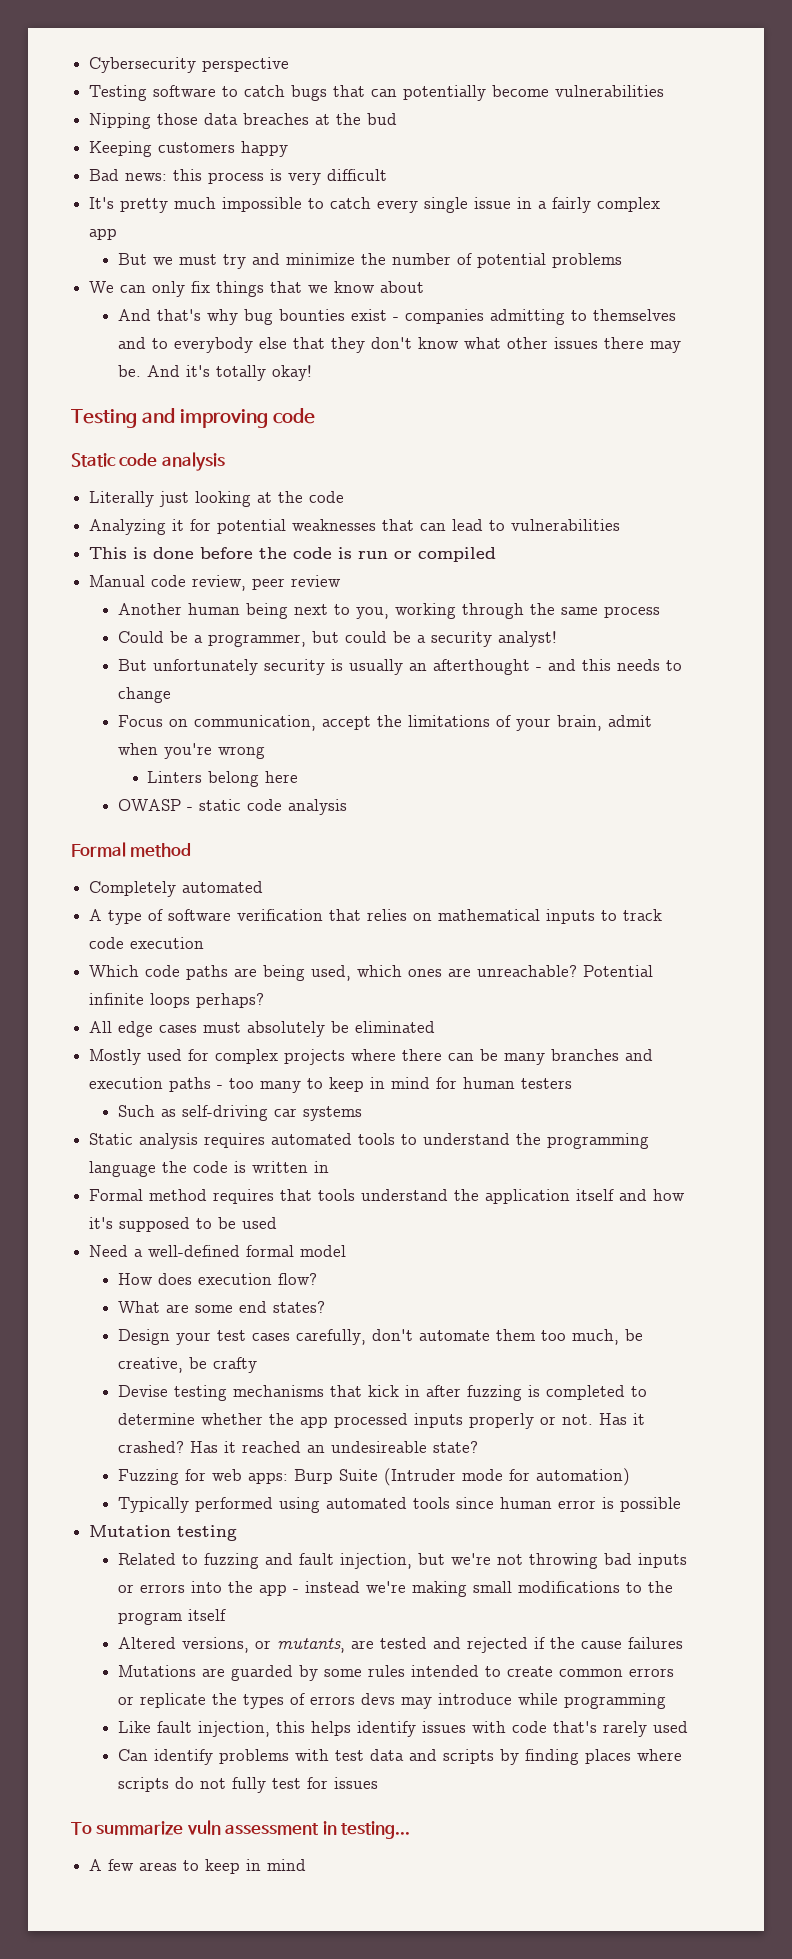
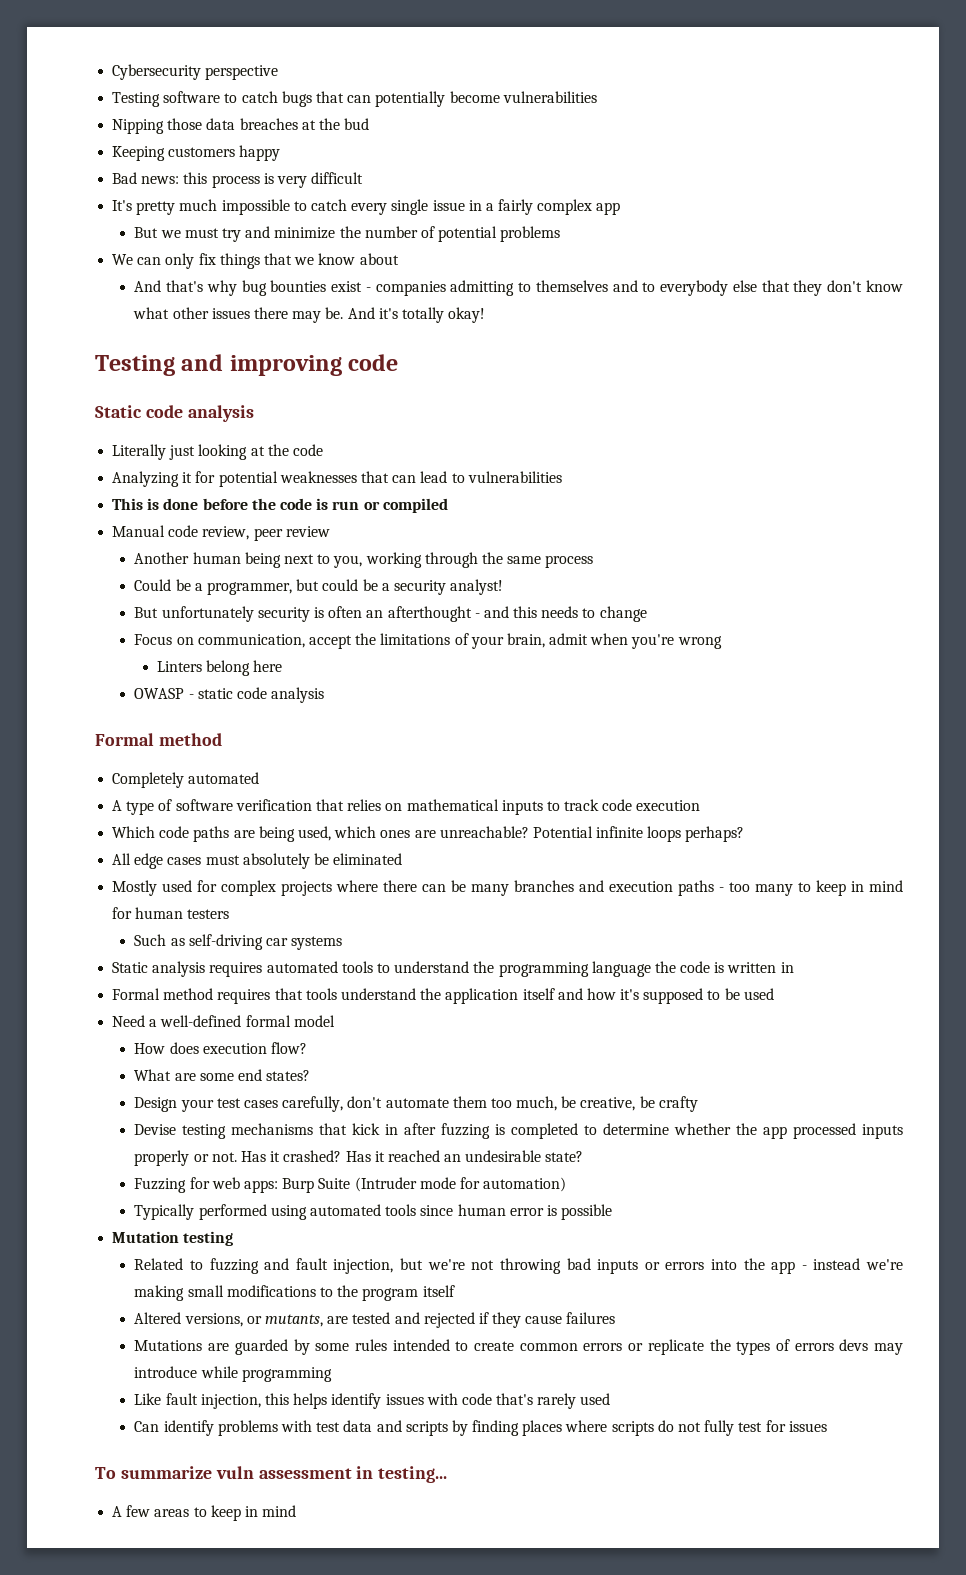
- But unfortunately security is usually an afterthought - and this needs to change
+ But unfortunately security is often an afterthought - and this needs to change
- Has it reached an undesireable state?
+ Has it reached an undesirable state?
- Altered versions, or mutants, are tested and rejected if the cause failures
+ Altered versions, or mutants, are tested and rejected if they cause failures

